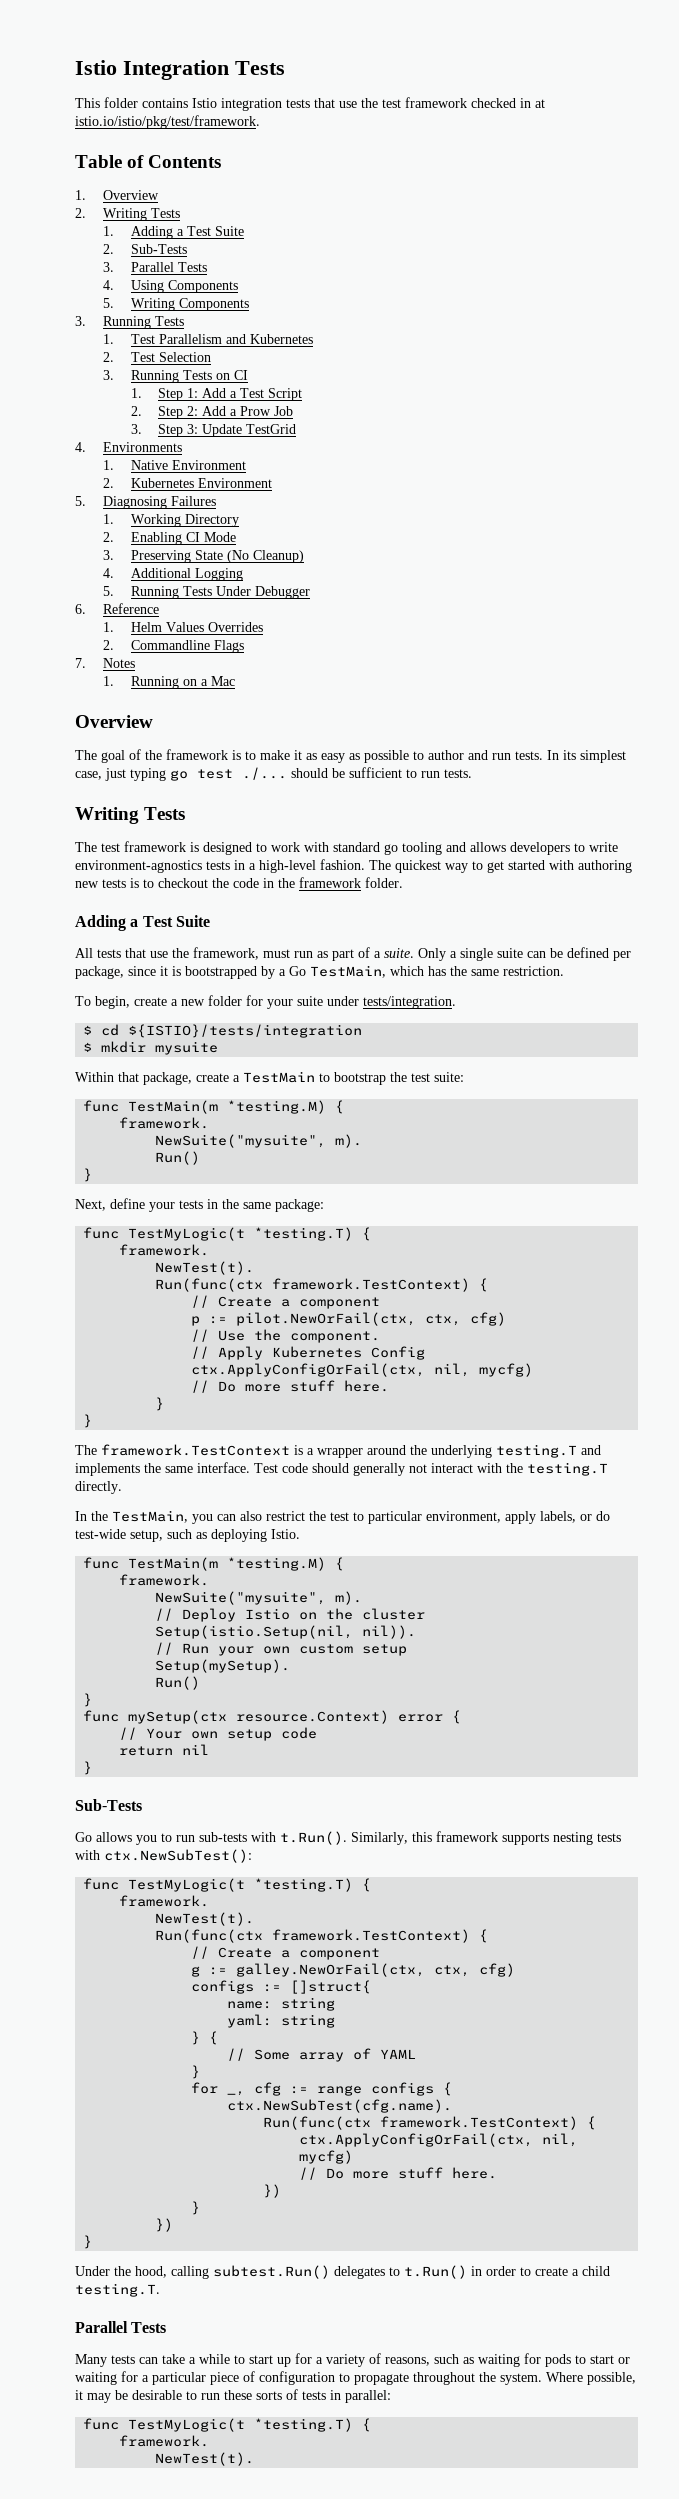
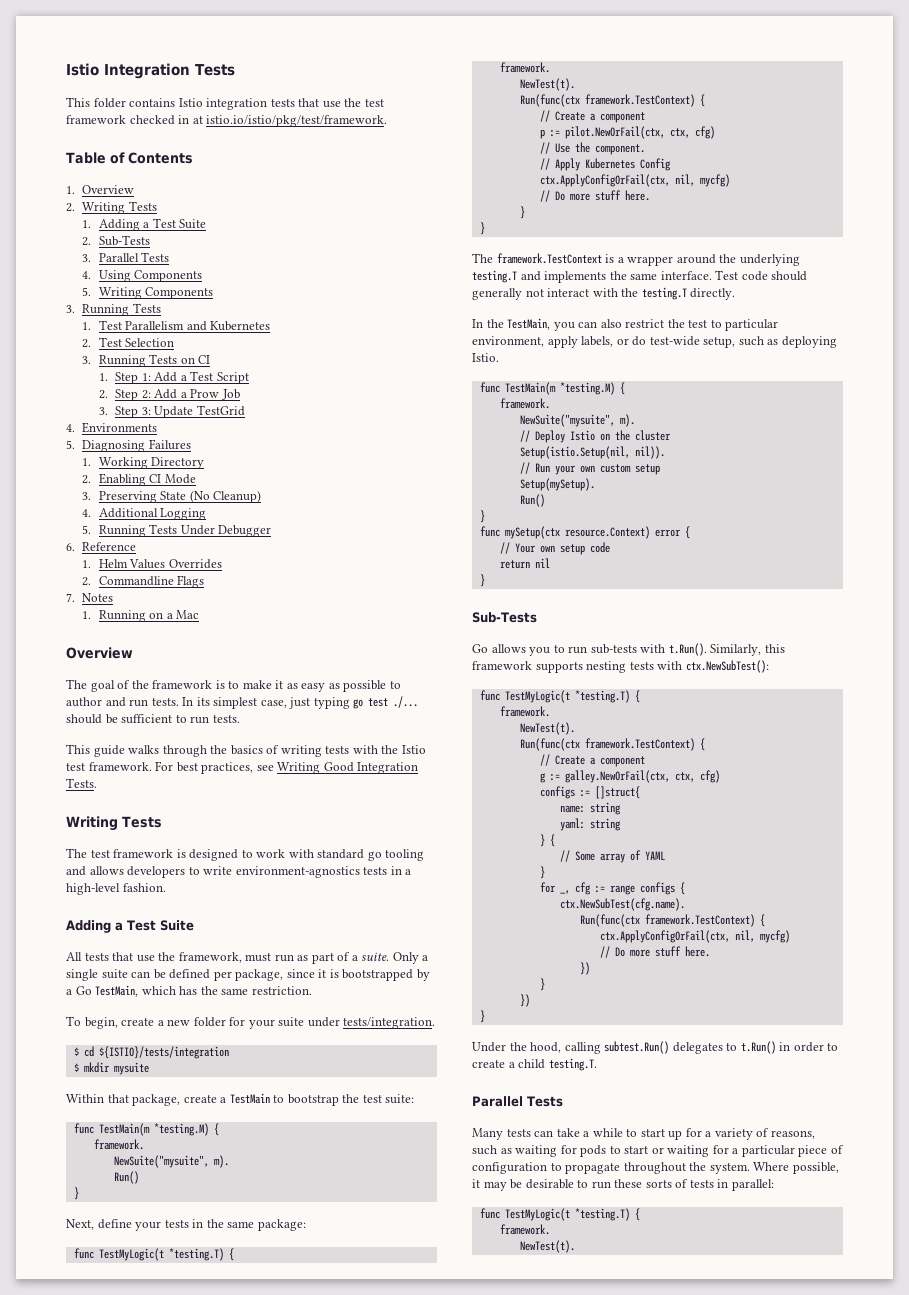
- 1. Native Environment
- 2. Kubernetes Environment
+ This guide walks through the basics of writing tests with the Istio test framework. For best practices, see Writing Good Integration Tests.
- The quickest way to get started with authoring new tests is to checkout the code in the framework folder.

